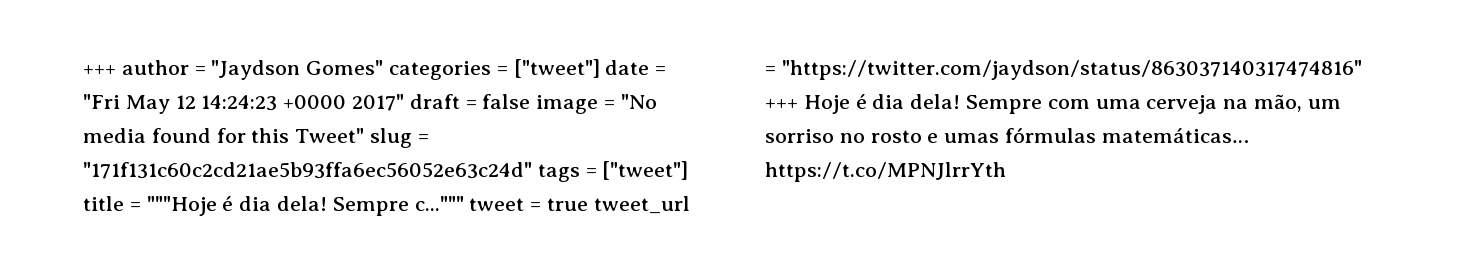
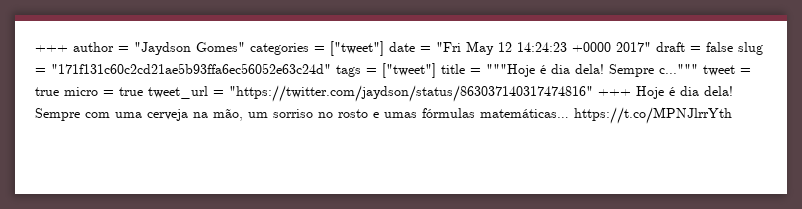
- +++ author = "Jaydson Gomes" categories = ["tweet"] date = "Fri May 12 14:24:23 +0000 2017" draft = false image = "No media found for this Tweet" slug = "171f131c60c2cd21ae5b93ffa6ec56052e63c24d" tags = ["tweet"] title = """Hoje é dia dela!
+ +++ author = "Jaydson Gomes" categories = ["tweet"] date = "Fri May 12 14:24:23 +0000 2017" draft = false slug = "171f131c60c2cd21ae5b93ffa6ec56052e63c24d" tags = ["tweet"] title = """Hoje é dia dela!
- Sempre c...""" tweet = true tweet_url = "https://twitter.com/jaydson/status/863037140317474816" +++ Hoje é dia dela!
+ Sempre c...""" tweet = true micro = true tweet_url = "https://twitter.com/jaydson/status/863037140317474816" +++ Hoje é dia dela!

